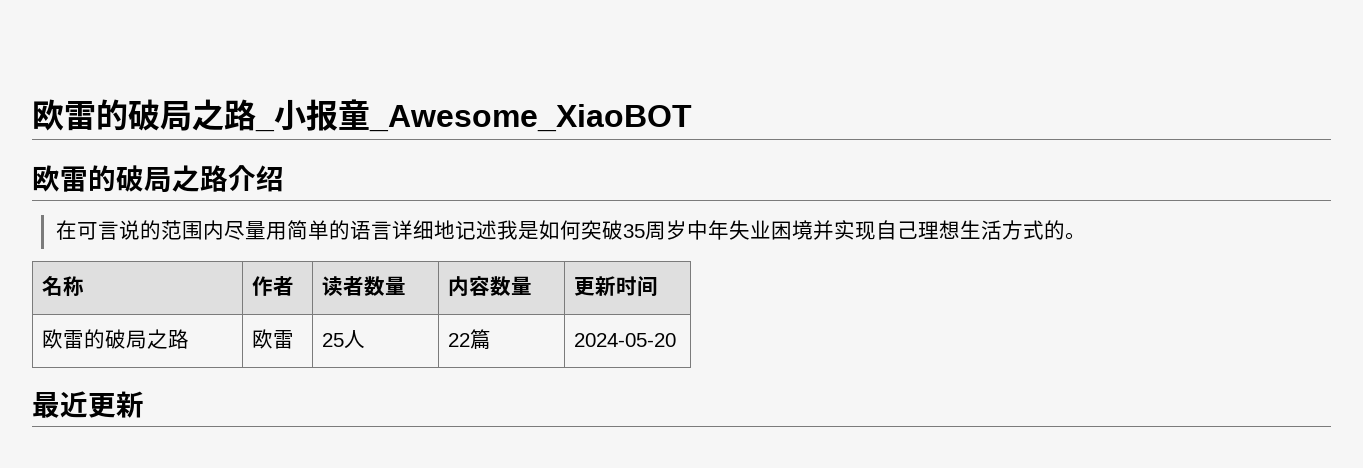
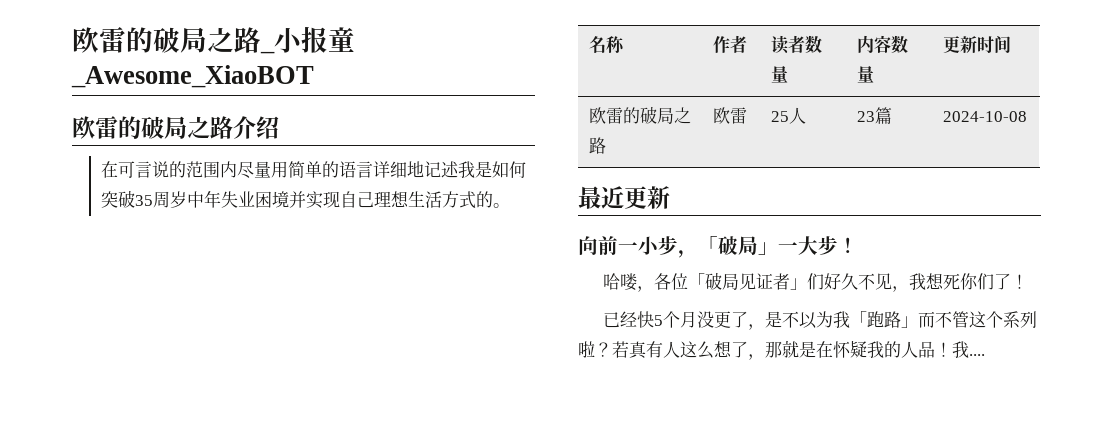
- 欧雷的破局之路 | 欧雷 | 25人 | 22篇 | 2024-05-20
+ 欧雷的破局之路 | 欧雷 | 25人 | 23篇 | 2024-10-08
+ 向前一小步，「破局」一大步！
+ 哈喽，各位「破局见证者」们好久不见，我想死你们了！
+ 已经快5个月没更了，是不以为我「跑路」而不管这个系列啦？若真有人这么想了，那就是在怀疑我的人品！我....

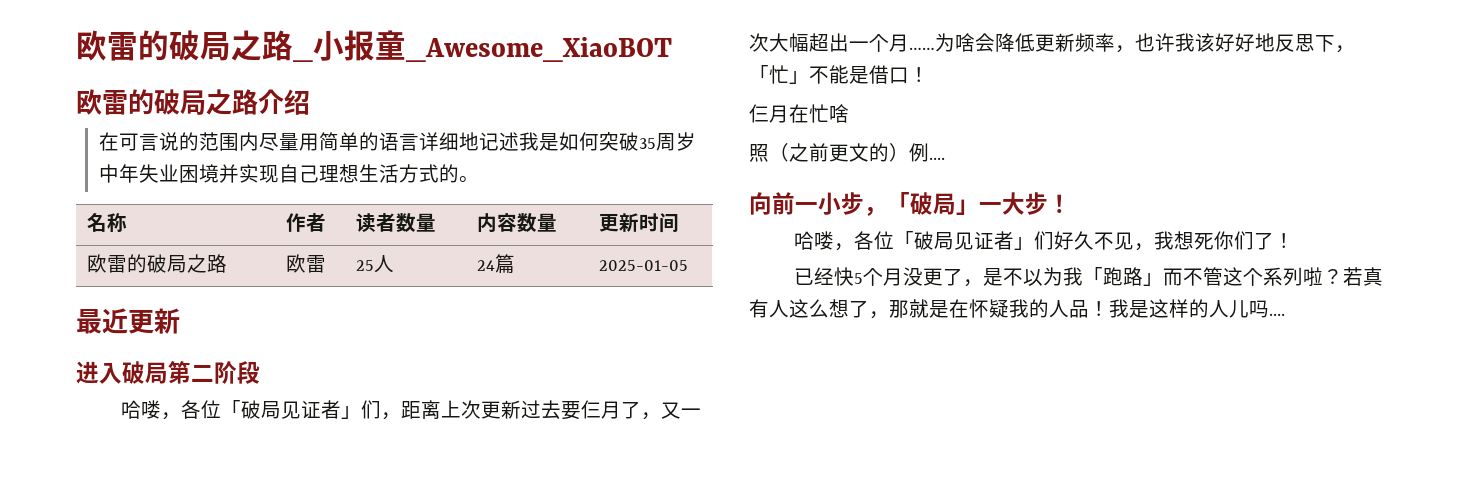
- 欧雷的破局之路 | 欧雷 | 25人 | 23篇 | 2024-10-08
+ 欧雷的破局之路 | 欧雷 | 25人 | 24篇 | 2025-01-05
+ 进入破局第二阶段
+ 哈喽，各位「破局见证者」们，距离上次更新过去要仨月了，又一次大幅超出一个月……为啥会降低更新频率，也许我该好好地反思下，「忙」不能是借口！
+ 仨月在忙啥
+ 照（之前更文的）例....
- 我....
+ 我是这样的人儿吗....

